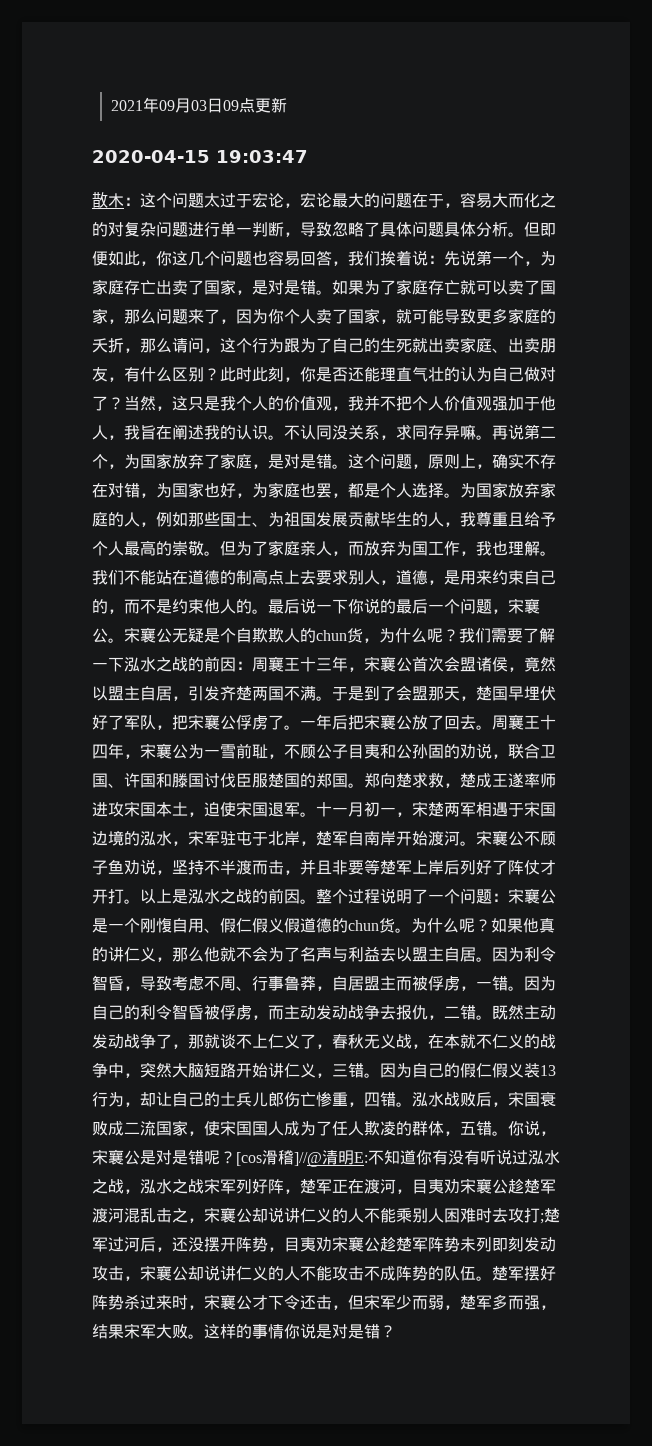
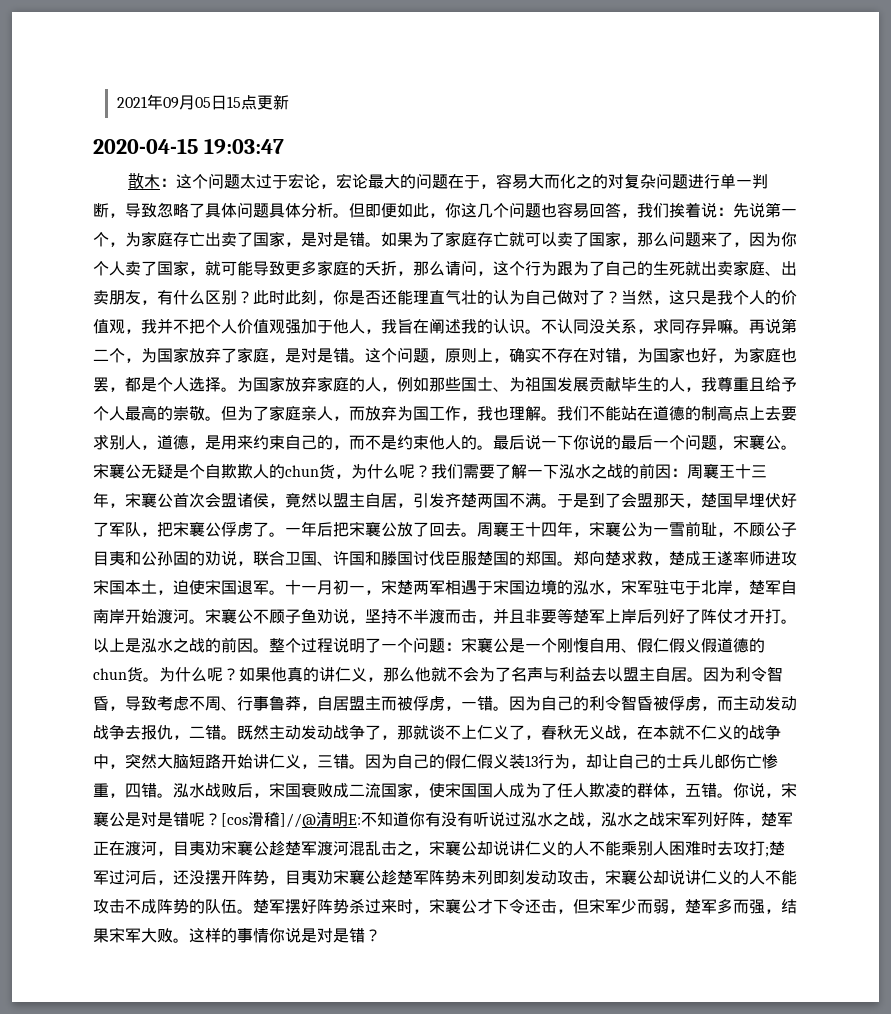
- 2021年09月03日09点更新
+ 2021年09月05日15点更新

